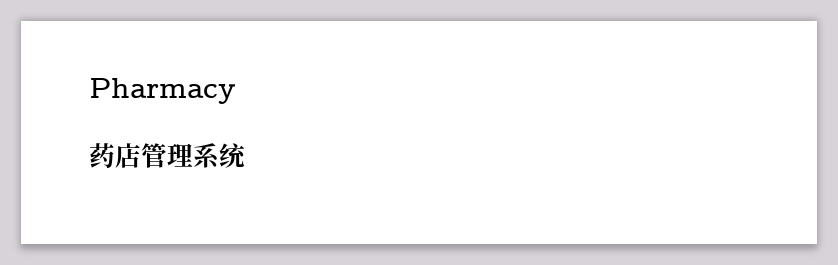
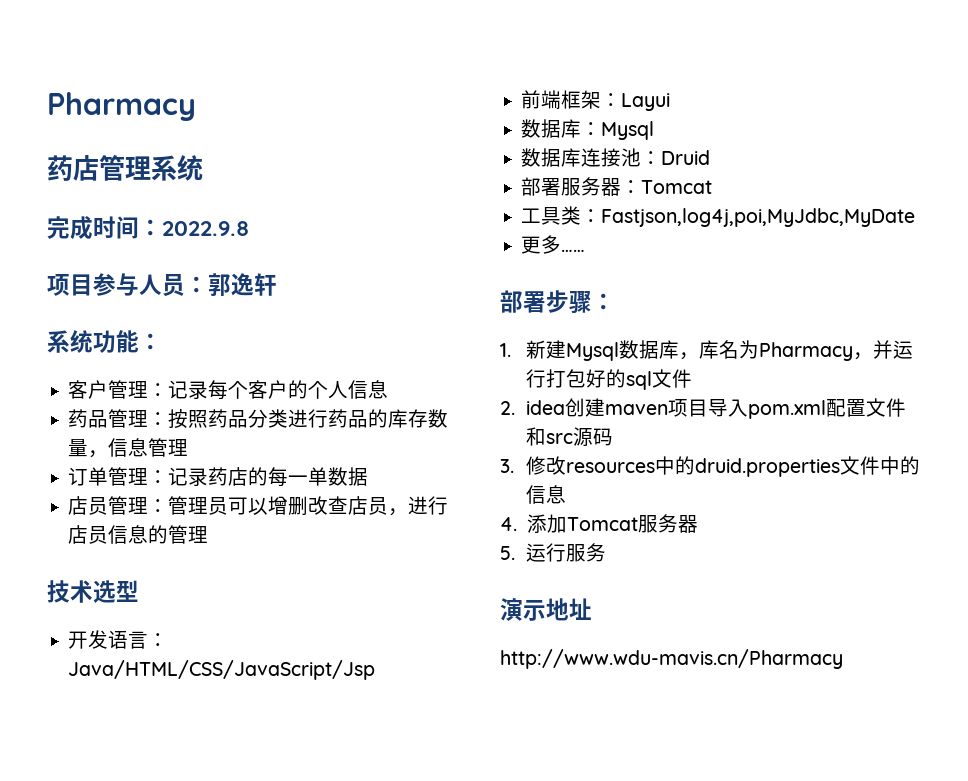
+ 完成时间：2022.9.8
+ 项目参与人员：郭逸轩
+ 系统功能：
+ 客户管理：记录每个客户的个人信息
+ 药品管理：按照药品分类进行药品的库存数量，信息管理
+ 订单管理：记录药店的每一单数据
+ 店员管理：管理员可以增删改查店员，进行店员信息的管理
+ 技术选型
+ 开发语言：Java/HTML/CSS/JavaScript/Jsp
+ 前端框架：Layui
+ 数据库：Mysql
+ 数据库连接池：Druid
+ 部署服务器：Tomcat
+ 工具类：Fastjson,log4j,poi,MyJdbc,MyDate
+ 更多……
+ 部署步骤：
+ 1.新建Mysql数据库，库名为Pharmacy，并运行打包好的sql文件
+ 2. idea创建maven项目导入pom.xml配置文件和src源码
+ 3.修改resources中的druid.properties文件中的信息
+ 4.添加Tomcat服务器
+ 5.运行服务
+ 演示地址
+ http://www.wdu-mavis.cn/Pharmacy

